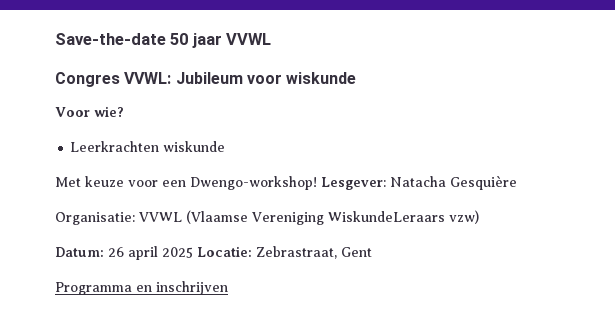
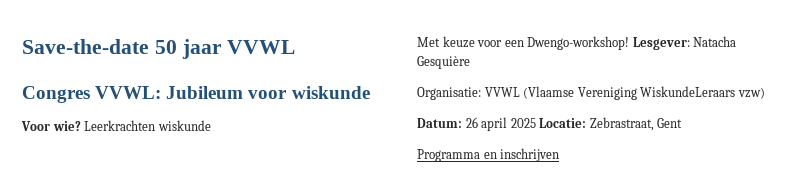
- Voor wie?
- Leerkrachten wiskunde
+ Voor wie? Leerkrachten wiskunde

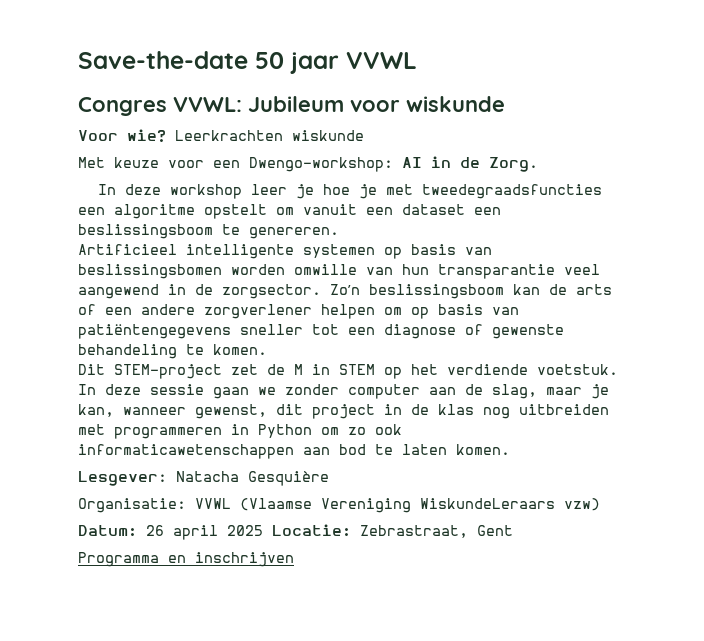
- Met keuze voor een Dwengo-workshop! Lesgever: Natacha Gesquière
+ Met keuze voor een Dwengo-workshop: AI in de Zorg.
+ In deze workshop leer je hoe je met tweedegraadsfuncties een algoritme opstelt om vanuit een dataset een beslissingsboom te genereren.
+ Artificieel intelligente systemen op basis van beslissingsbomen worden omwille van hun transparantie veel aangewend in de zorgsector. Zo’n beslissingsboom kan de arts of een andere zorgverlener helpen om op basis van patiëntengegevens sneller tot een diagnose of gewenste behandeling te komen.
+ Dit STEM-project zet de M in STEM op het verdiende voetstuk. In deze sessie gaan we zonder computer aan de slag, maar je kan, wanneer gewenst, dit project in de klas nog uitbreiden met programmeren in Python om zo ook informaticawetenschappen aan bod te laten komen.
+ Lesgever: Natacha Gesquière

